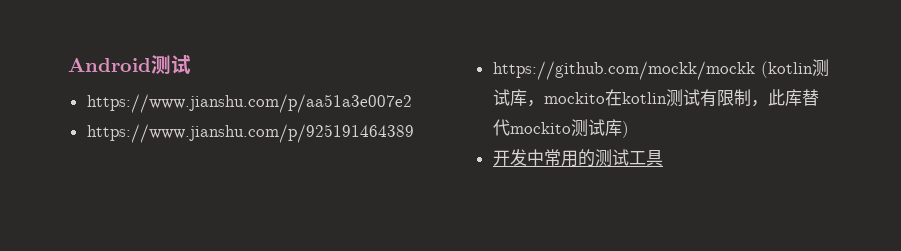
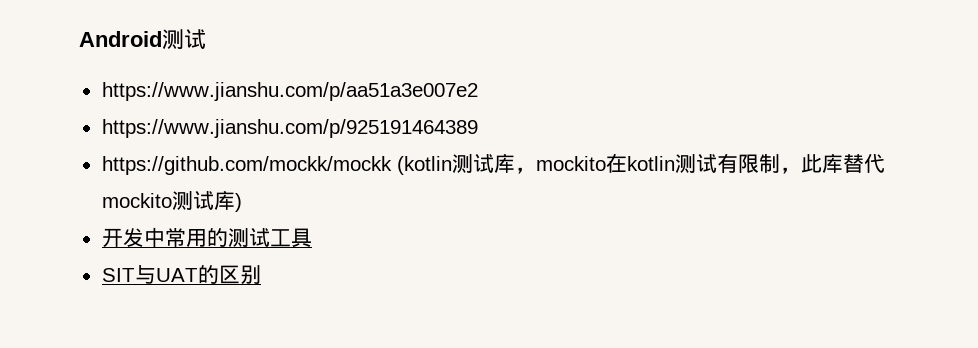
+ SIT与UAT的区别

